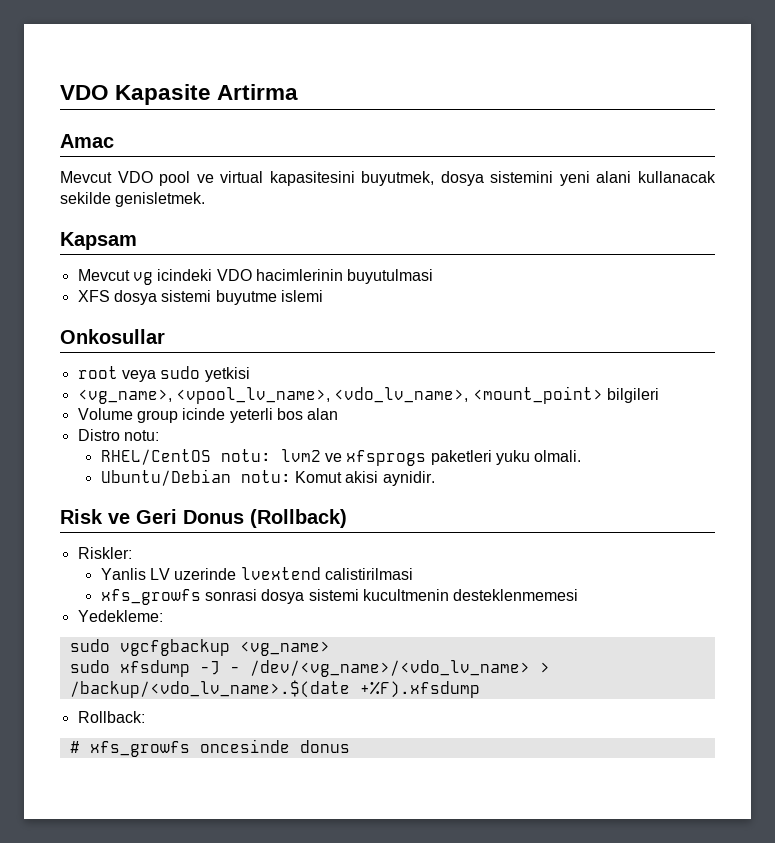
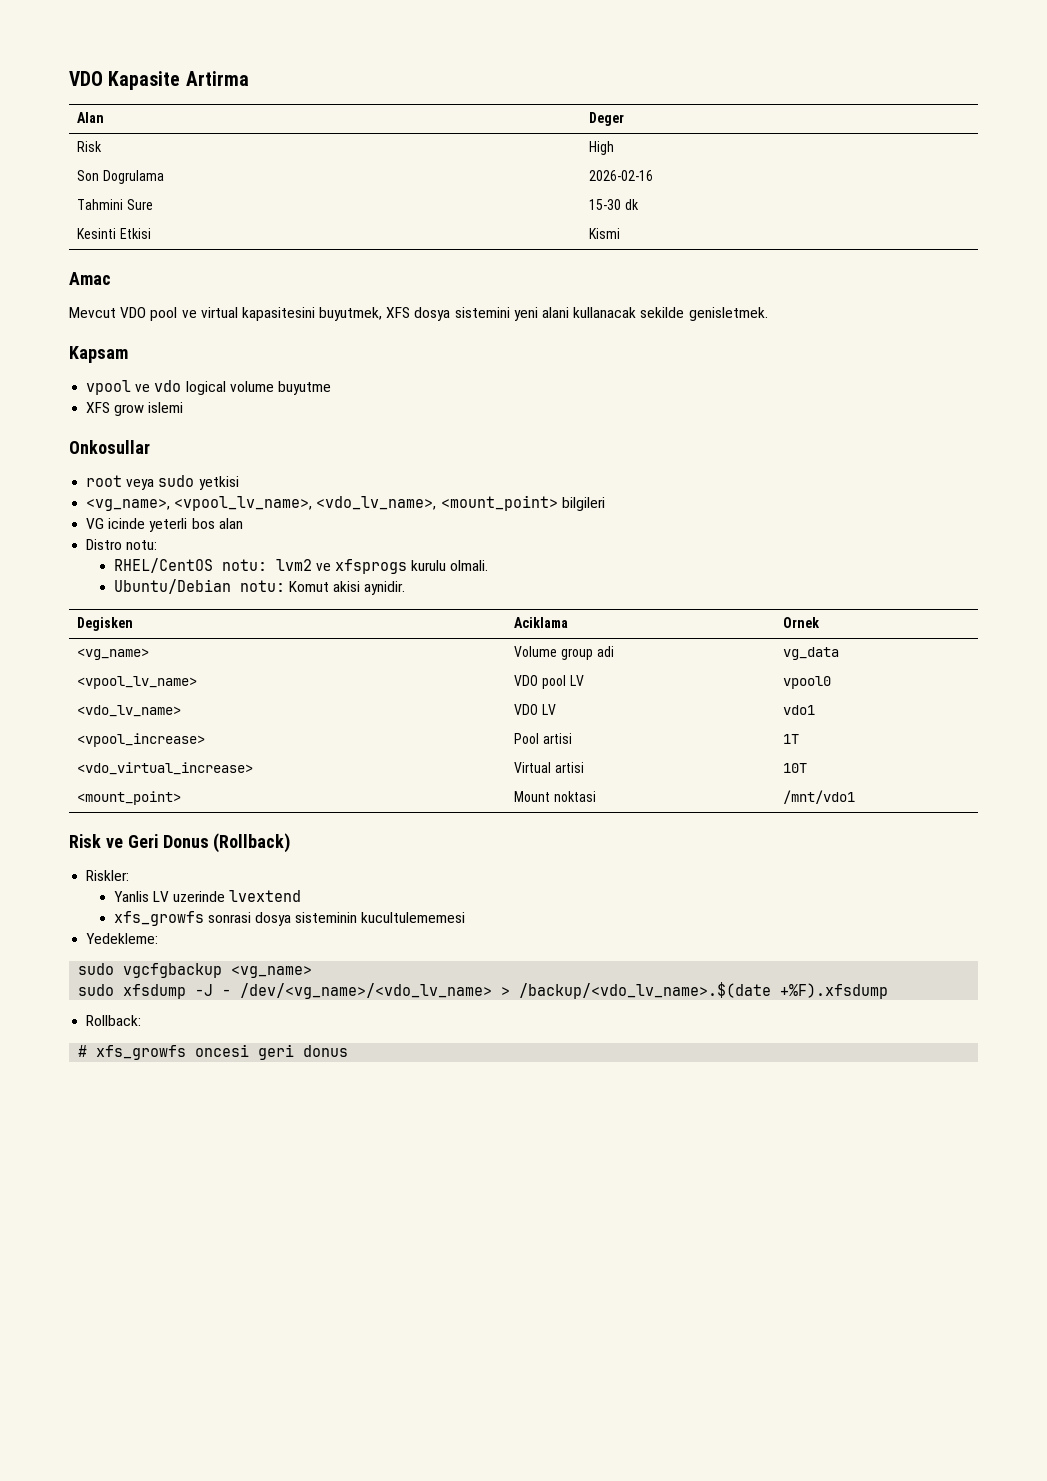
+ Alan | Deger
+ Risk | High
+ Son Dogrulama | 2026-02-16
+ Tahmini Sure | 15-30 dk
+ Kesinti Etkisi | Kismi
- Mevcut VDO pool ve virtual kapasitesini buyutmek, dosya sistemini yeni alani kullanacak sekilde genisletmek.
+ Mevcut VDO pool ve virtual kapasitesini buyutmek, XFS dosya sistemini yeni alani kullanacak sekilde genisletmek.
- Mevcut vg icindeki VDO hacimlerinin buyutulmasi
- XFS dosya sistemi buyutme islemi
+ vpool ve vdo logical volume buyutme
+ XFS grow islemi
- Volume group icinde yeterli bos alan
+ VG icinde yeterli bos alan
- RHEL/CentOS notu: lvm2 ve xfsprogs paketleri yuku olmali.
+ RHEL/CentOS notu: lvm2 ve xfsprogs kurulu olmali.
+ Degisken | Aciklama | Ornek
+ <vg_name> | Volume group adi | vg_data
+ <vpool_lv_name> | VDO pool LV | vpool0
+ <vdo_lv_name> | VDO LV | vdo1
+ <vpool_increase> | Pool artisi | 1T
+ <vdo_virtual_increase> | Virtual artisi | 10T
+ <mount_point> | Mount noktasi | /mnt/vdo1
- Yanlis LV uzerinde lvextend calistirilmasi
+ Yanlis LV uzerinde lvextend
- xfs_growfs sonrasi dosya sistemi kucultmenin desteklenmemesi
+ xfs_growfs sonrasi dosya sisteminin kucultulememesi
- # xfs_growfs oncesinde donus
+ # xfs_growfs oncesi geri donus

